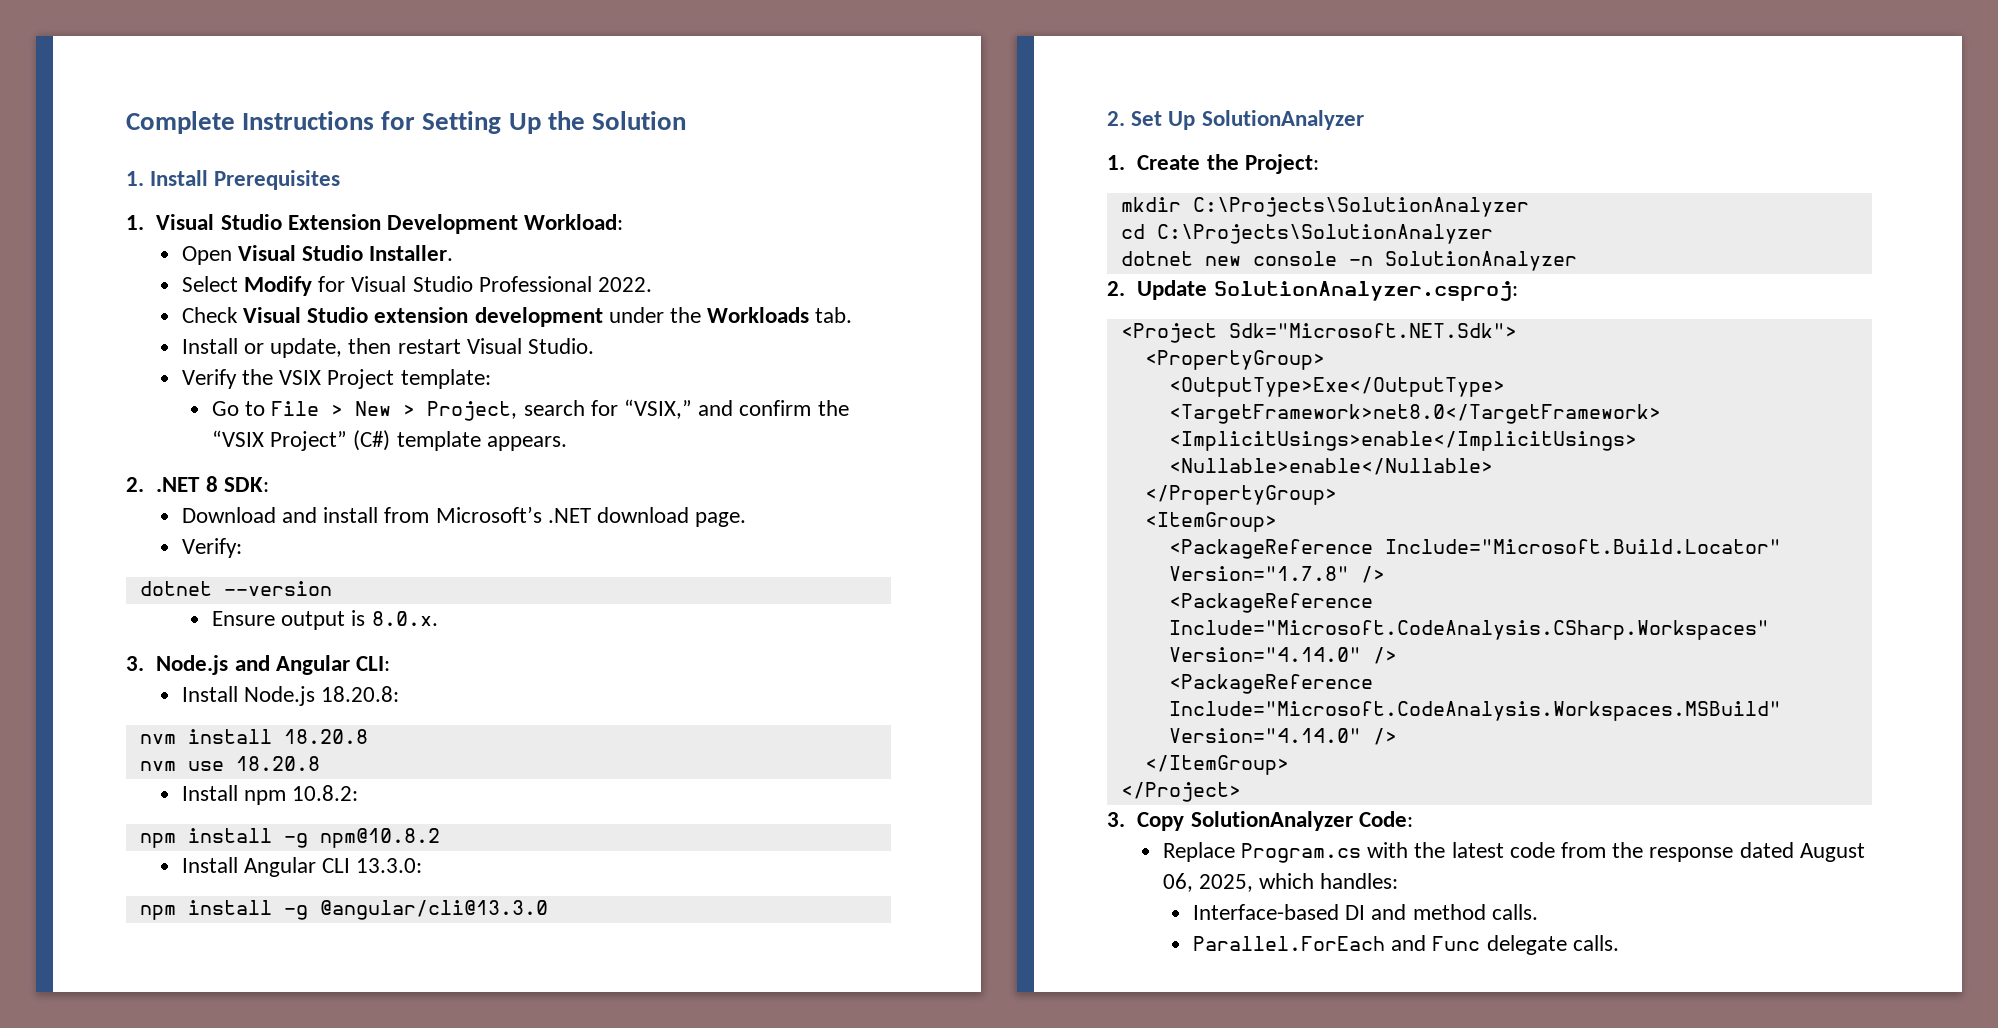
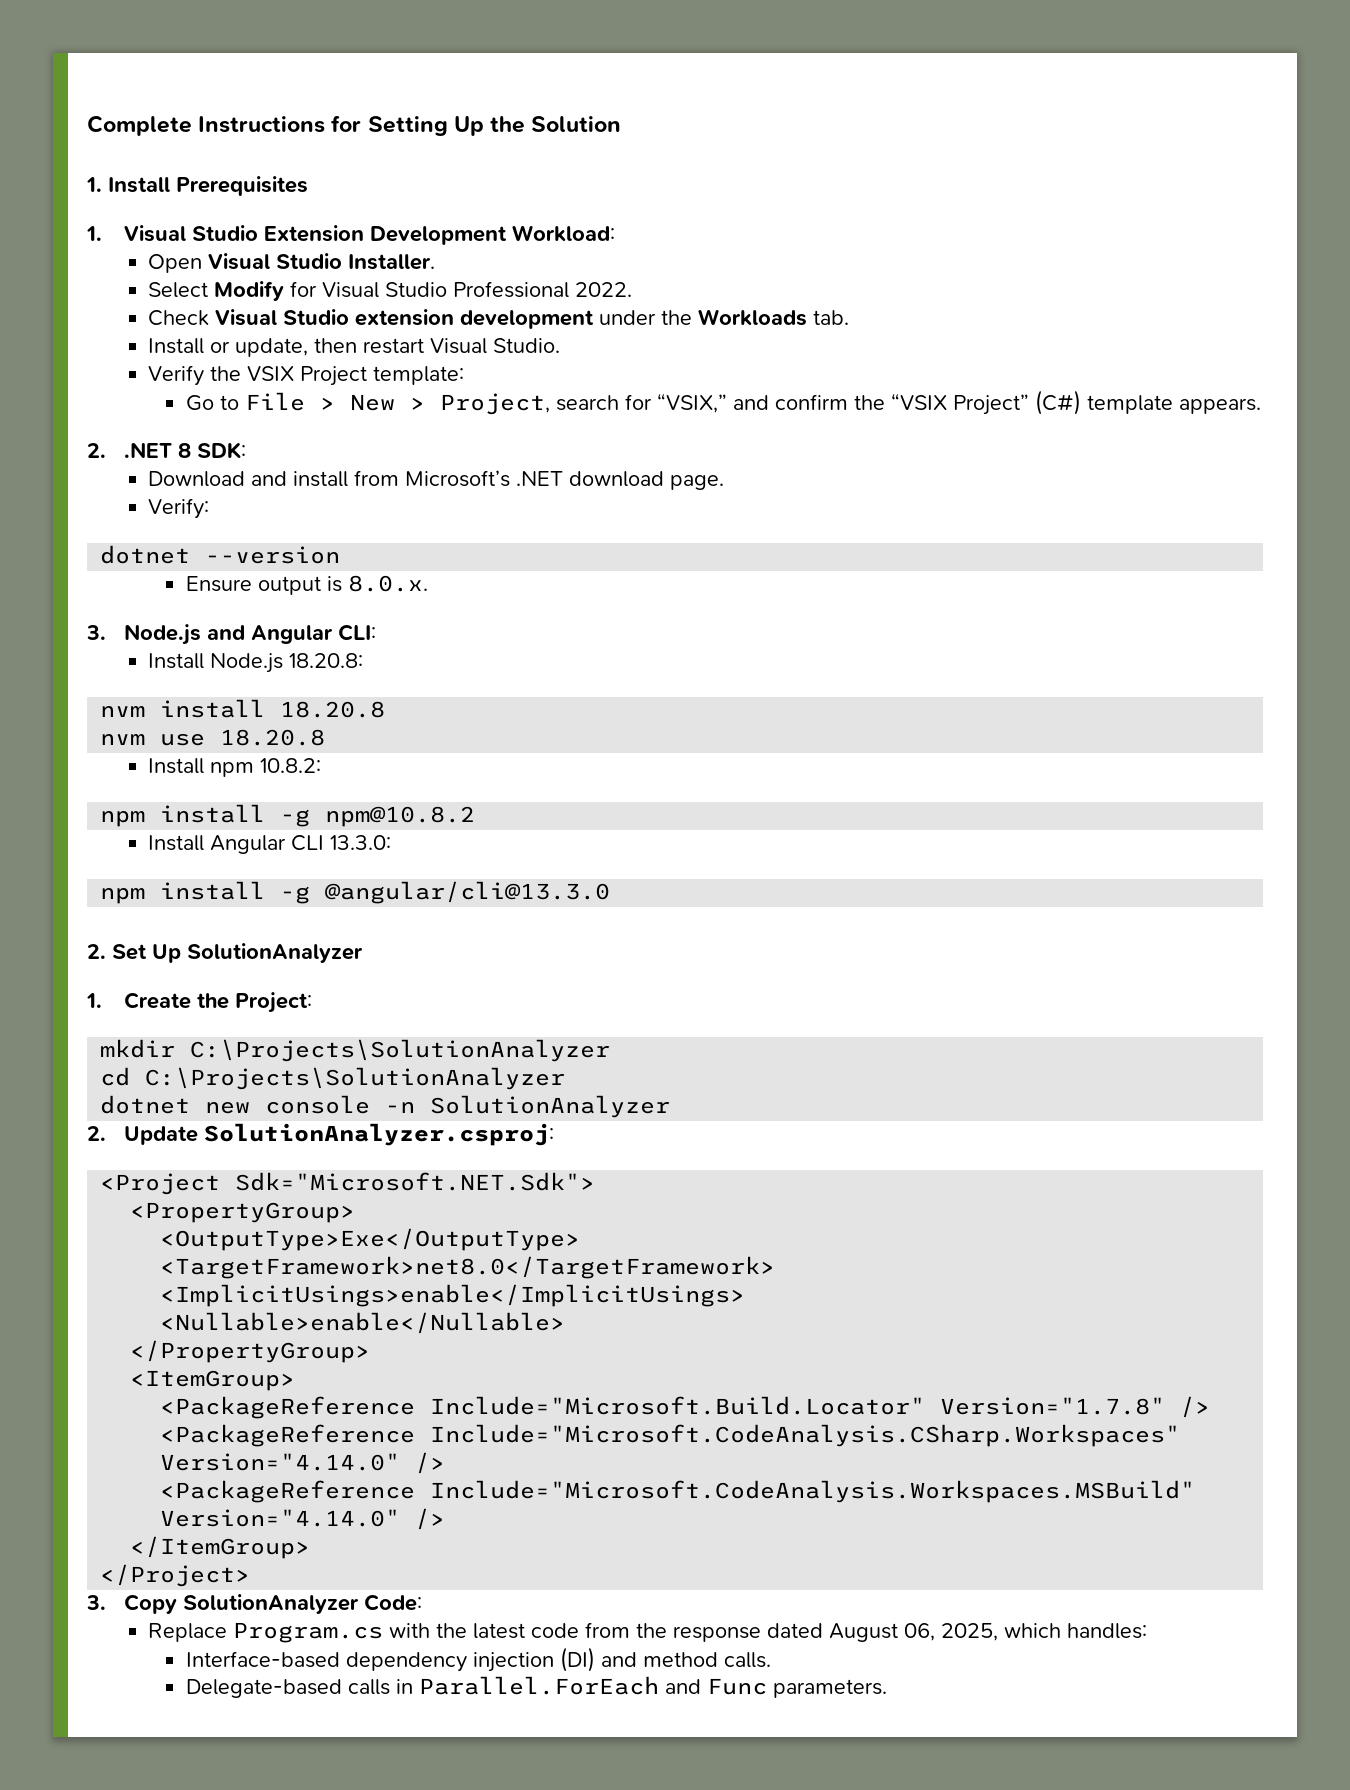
- Interface-based DI and method calls.
+ Interface-based dependency injection (DI) and method calls.
- Parallel.ForEach and Func delegate calls.
+ Delegate-based calls in Parallel.ForEach and Func parameters.

